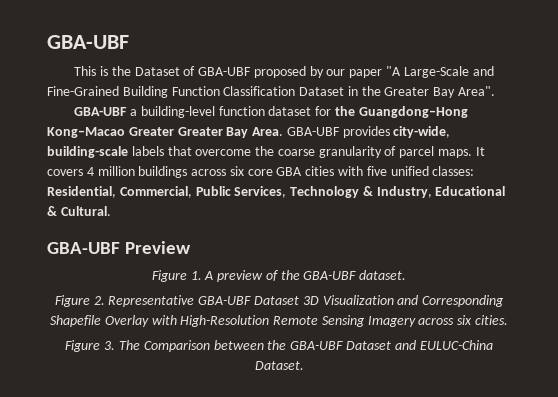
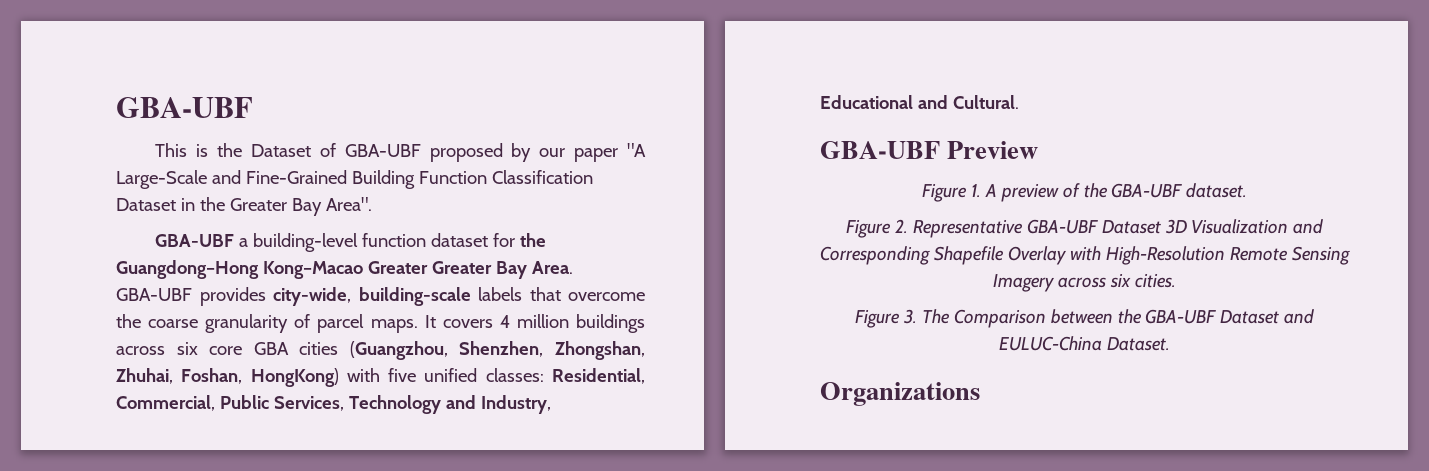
- It covers 4 million buildings across six core GBA cities with five unified classes: Residential, Commercial, Public Services, Technology & Industry, Educational & Cultural.
+ It covers 4 million buildings across six core GBA cities (Guangzhou, Shenzhen, Zhongshan, Zhuhai, Foshan, HongKong) with five unified classes: Residential, Commercial, Public Services, Technology and Industry, Educational and Cultural.
+ Organizations

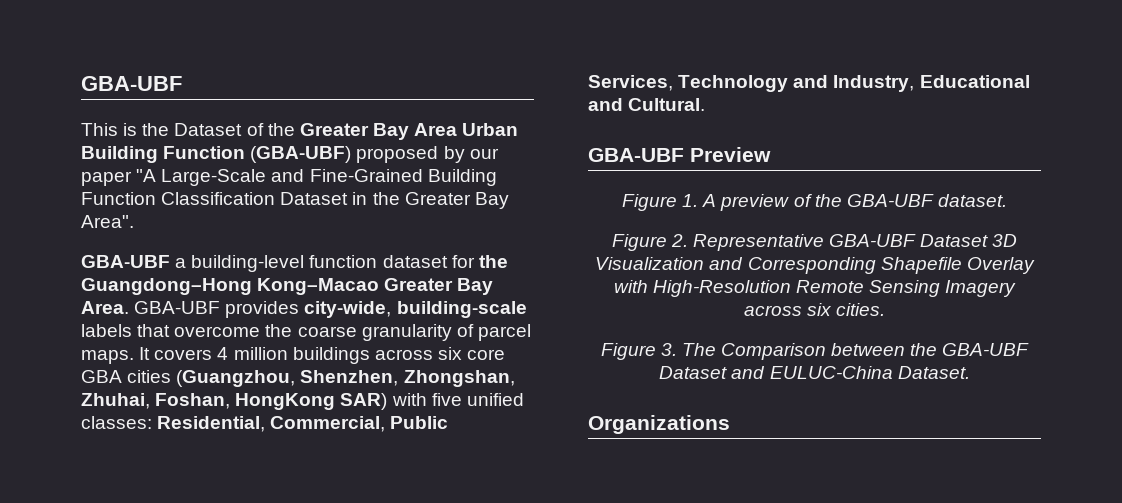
- This is the Dataset of GBA-UBF proposed by our paper "A Large-Scale and Fine-Grained Building Function Classification Dataset in the Greater Bay Area".
+ This is the Dataset of the Greater Bay Area Urban Building Function (GBA-UBF) proposed by our paper "A Large-Scale and Fine-Grained Building Function Classification Dataset in the Greater Bay Area".
- GBA-UBF a building-level function dataset for the Guangdong–Hong Kong–Macao Greater Greater Bay Area.
+ GBA-UBF a building-level function dataset for the Guangdong–Hong Kong–Macao Greater Bay Area.
- It covers 4 million buildings across six core GBA cities (Guangzhou, Shenzhen, Zhongshan, Zhuhai, Foshan, HongKong) with five unified classes: Residential, Commercial, Public Services, Technology and Industry, Educational and Cultural.
+ It covers 4 million buildings across six core GBA cities (Guangzhou, Shenzhen, Zhongshan, Zhuhai, Foshan, HongKong SAR) with five unified classes: Residential, Commercial, Public Services, Technology and Industry, Educational and Cultural.

